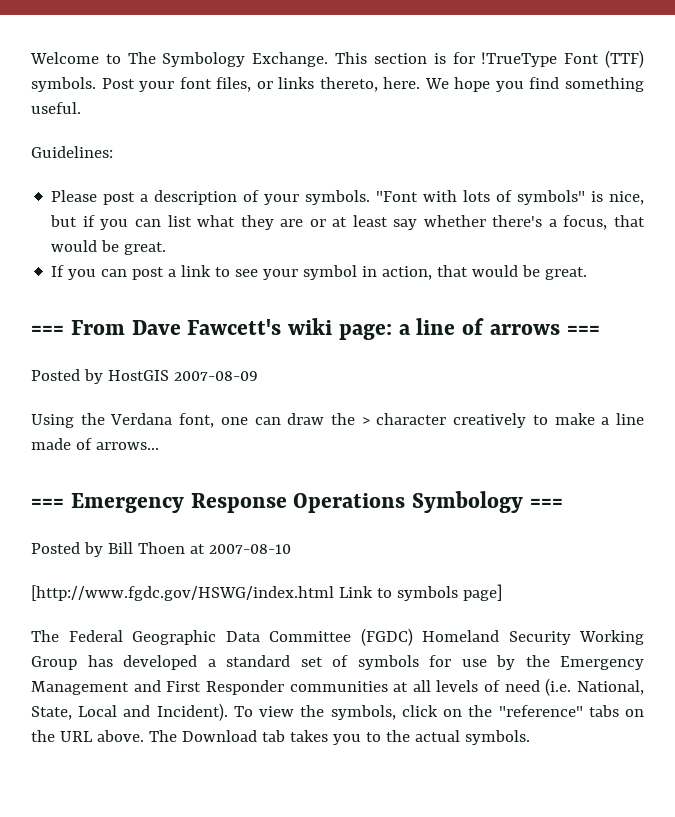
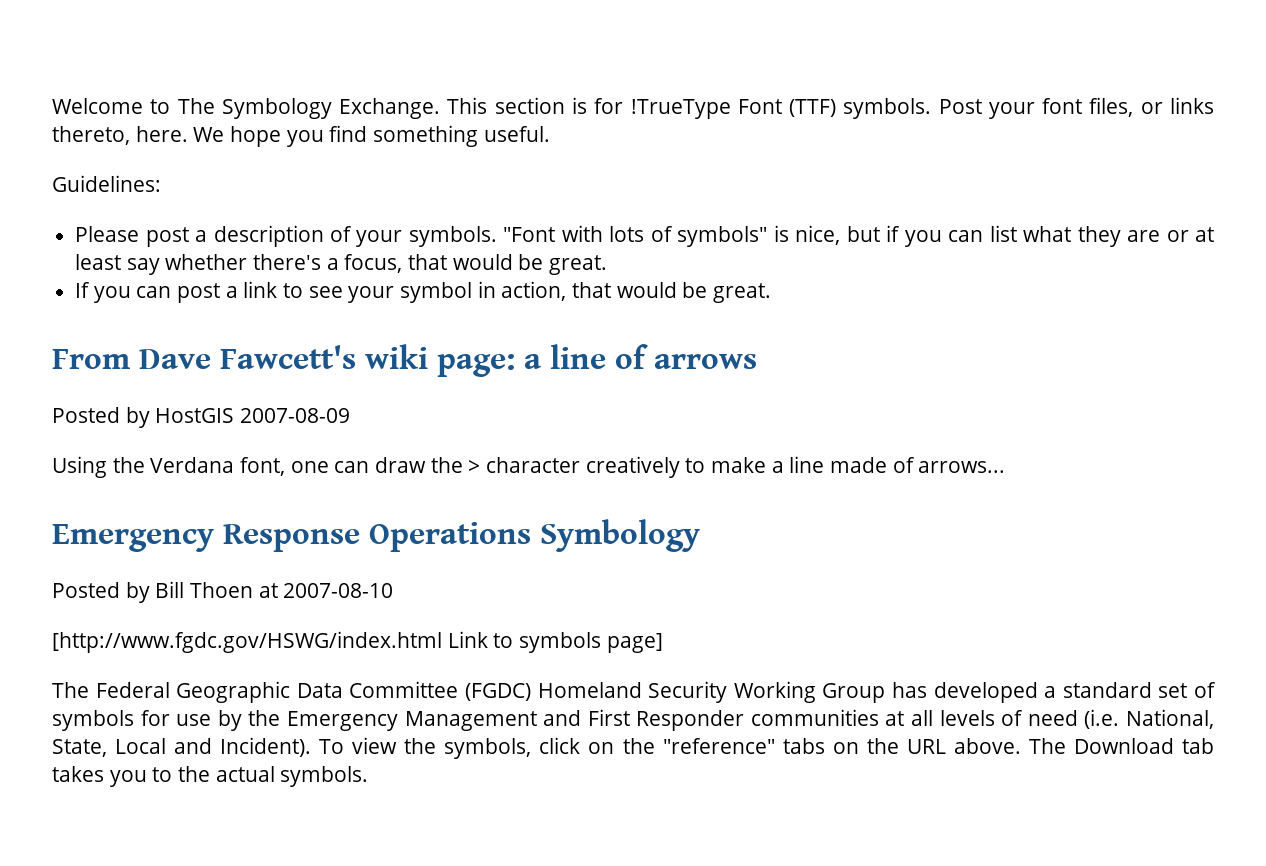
- === From Dave Fawcett's wiki page: a line of arrows ===
+ From Dave Fawcett's wiki page: a line of arrows
- === Emergency Response Operations Symbology ===
+ Emergency Response Operations Symbology

